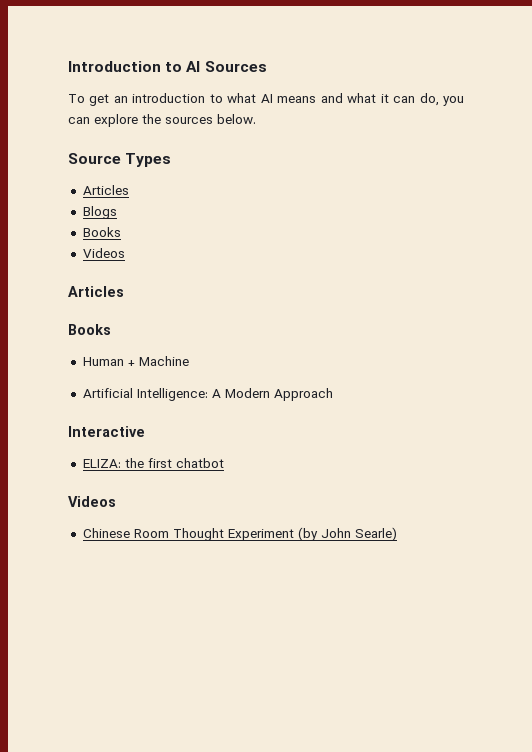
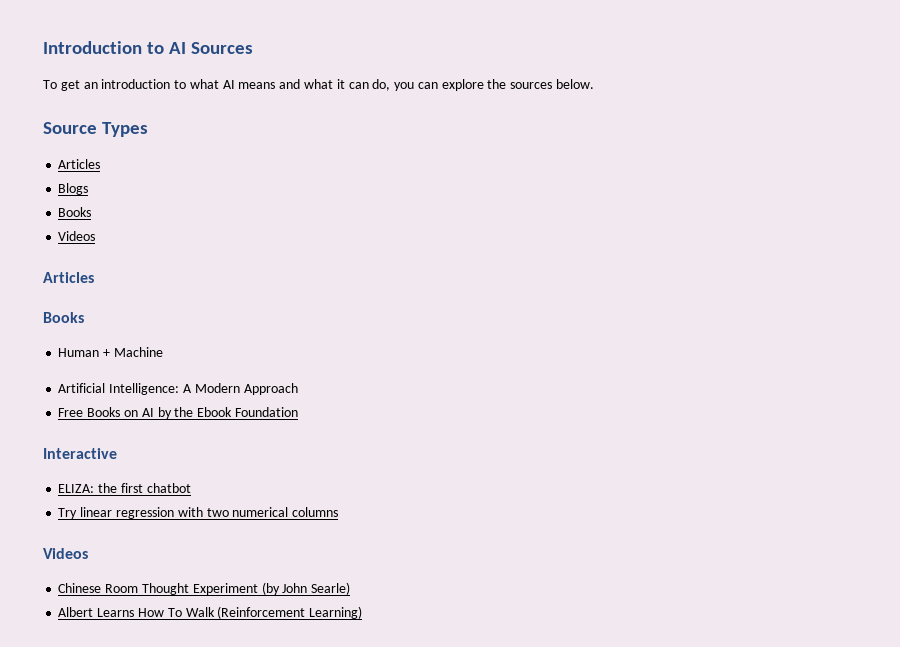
+ Free Books on AI by the Ebook Foundation
+ Try linear regression with two numerical columns
+ Albert Learns How To Walk (Reinforcement Learning)

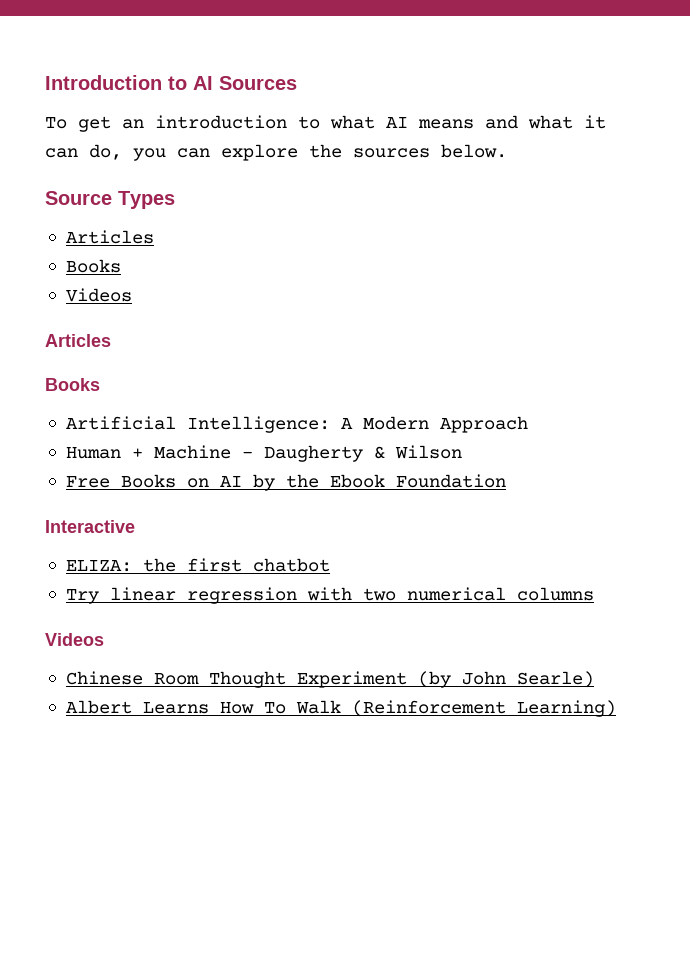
- Blogs
- Human + Machine
+ Human + Machine - Daugherty & Wilson

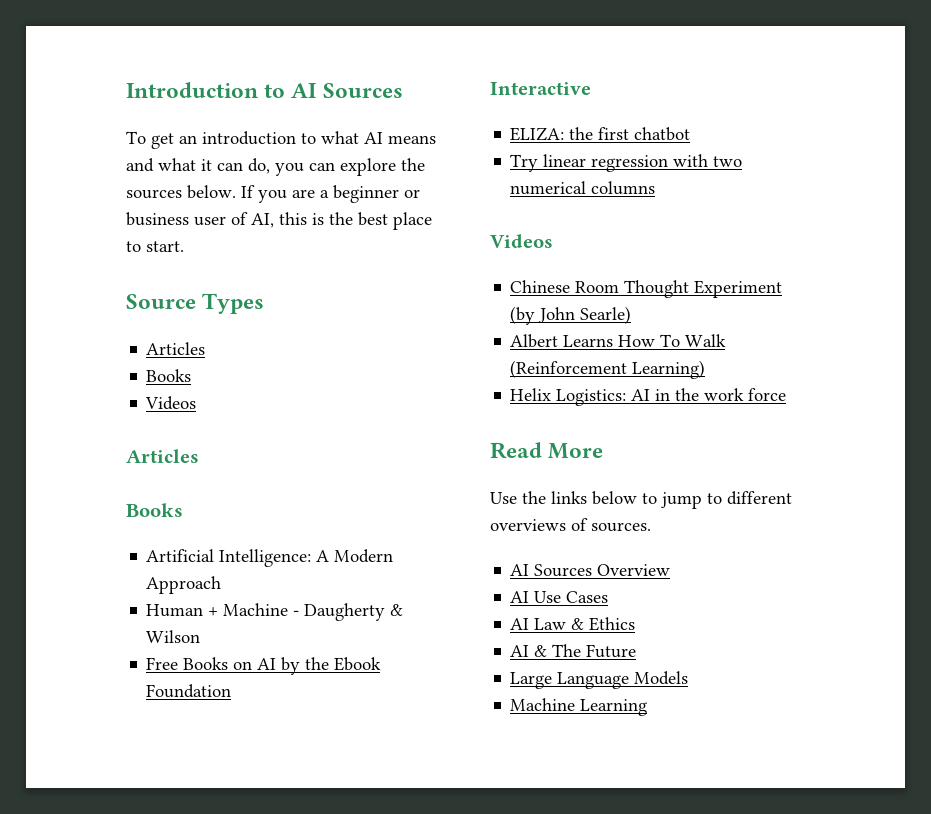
+ If you are a beginner or business user of AI, this is the best place to start.
+ Helix Logistics: AI in the work force
+ Read More
+ Use the links below to jump to different overviews of sources.
+ AI Sources Overview
+ AI Use Cases
+ AI Law & Ethics
+ AI & The Future
+ Large Language Models
+ Machine Learning

